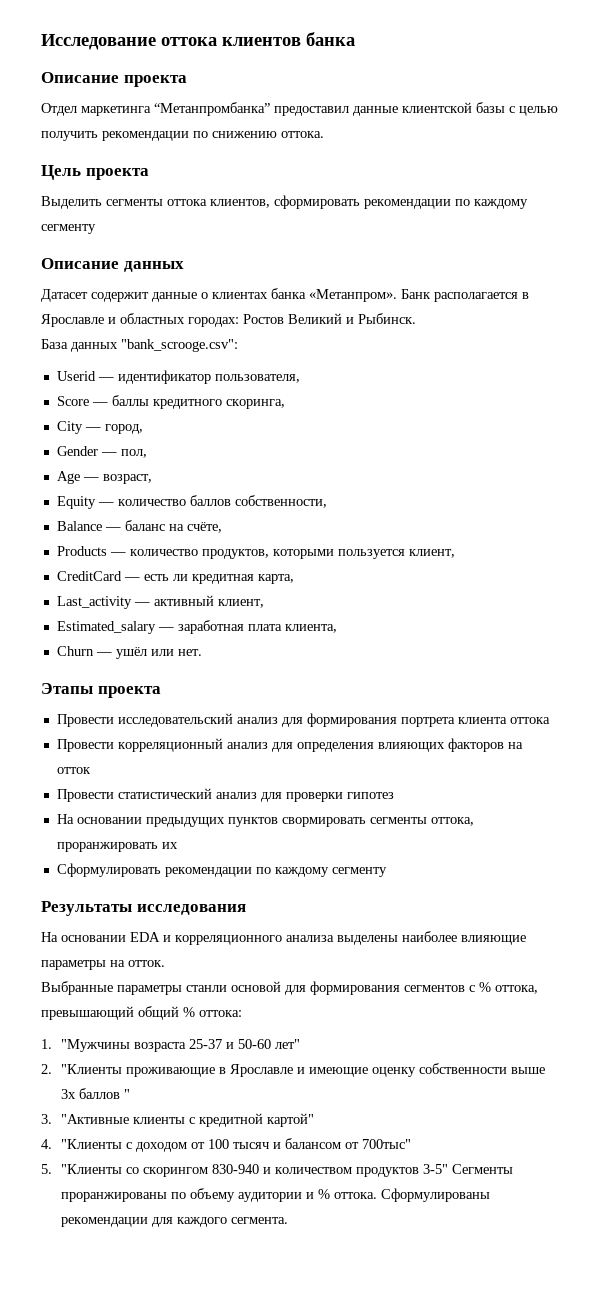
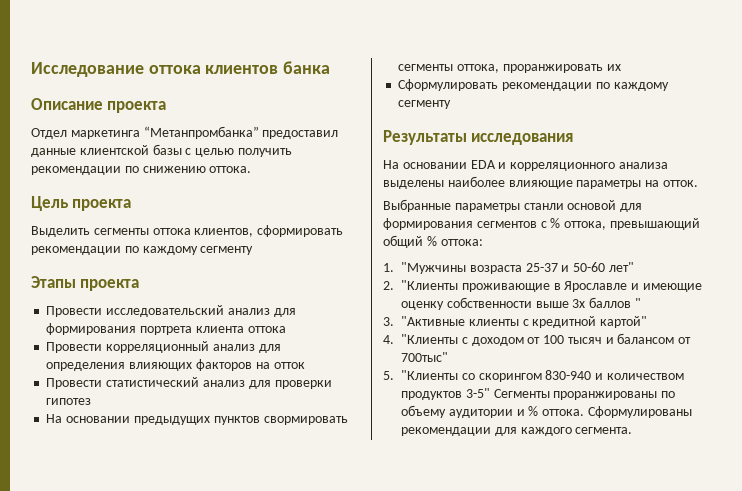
- Описание данных
- Датасет содержит данные о клиентах банка «Метанпром». Банк располагается в Ярославле и областных городах: Ростов Великий и Рыбинск.
- База данных "bank_scrooge.csv":
- Userid — идентификатор пользователя,
- Score — баллы кредитного скоринга,
- City — город,
- Gender — пол,
- Age — возраст,
- Equity — количество баллов собственности,
- Balance — баланс на счёте,
- Products — количество продуктов, которыми пользуется клиент,
- CreditCard — есть ли кредитная карта,
- Last_activity — активный клиент,
- Estimated_salary — заработная плата клиента,
- Churn — ушёл или нет.

